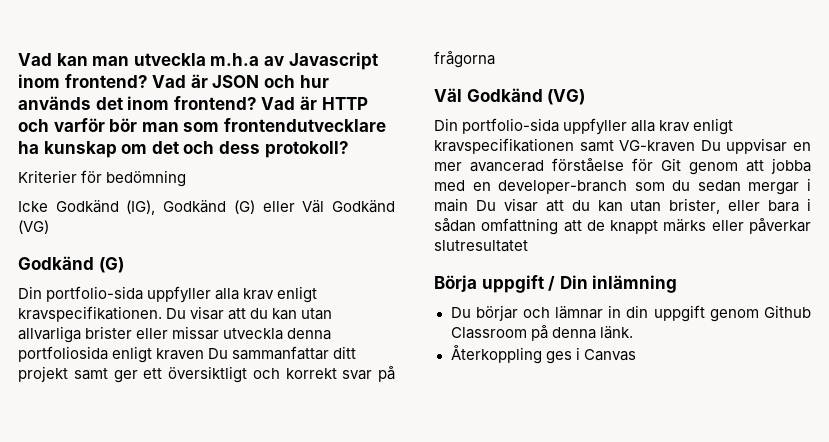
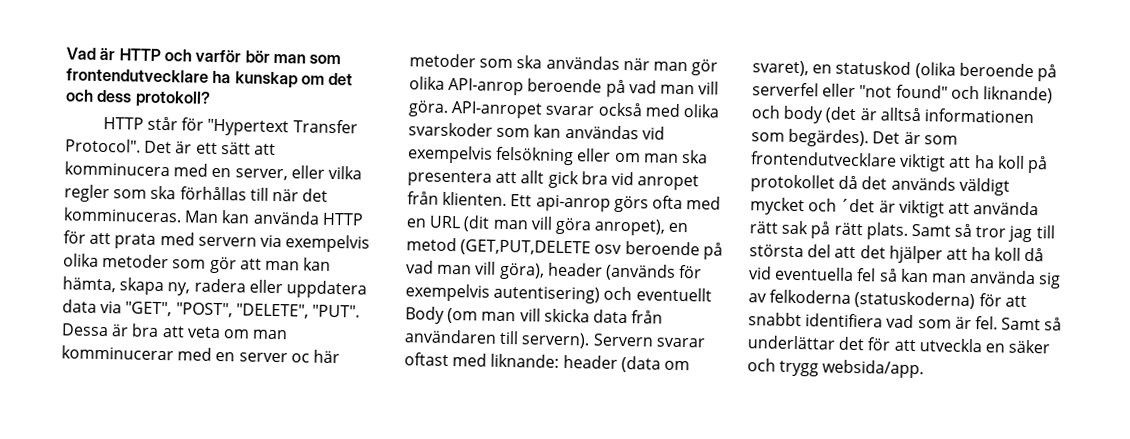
- Vad kan man utveckla m.h.a av Javascript inom frontend? Vad är JSON och hur används det inom frontend? Vad är HTTP och varför bör man som frontendutvecklare ha kunskap om det och dess protokoll?
+ Vad är HTTP och varför bör man som frontendutvecklare ha kunskap om det och dess protokoll?
- Kriterier för bedömning
- Icke Godkänd (IG), Godkänd (G) eller Väl Godkänd (VG)
- Godkänd (G)
- Din portfolio-sida uppfyller alla krav enligt kravspecifikationen. Du visar att du kan utan allvarliga brister eller missar utveckla denna portfoliosida enligt kraven Du sammanfattar ditt projekt samt ger ett översiktligt och korrekt svar på frågorna
- Väl Godkänd (VG)
- Din portfolio-sida uppfyller alla krav enligt kravspecifikationen samt VG-kraven Du uppvisar en mer avancerad förståelse för Git genom att jobba med en developer-branch som du sedan mergar i main Du visar att du kan utan brister, eller bara i sådan omfattning att de knappt märks eller påverkar slutresultatet
- Börja uppgift / Din inlämning
- Du börjar och lämnar in din uppgift genom Github Classroom på denna länk.
- Återkoppling ges i Canvas
+ HTTP står för "Hypertext Transfer Protocol". Det är ett sätt att komminucera med en server, eller vilka regler som ska förhållas till när det komminuceras. Man kan använda HTTP för att prata med servern via exempelvis olika metoder som gör att man kan hämta, skapa ny, radera eller uppdatera data via "GET", "POST", "DELETE", "PUT". Dessa är bra att veta om man komminucerar med en server oc här metoder som ska användas när man gör olika API-anrop beroende på vad man vill göra. API-anropet svarar också med olika svarskoder som kan användas vid exempelvis felsökning eller om man ska presentera att allt gick bra vid anropet från klienten. Ett api-anrop görs ofta med en URL (dit man vill göra anropet), en metod (GET,PUT,DELETE osv beroende på vad man vill göra), header (används för exempelvis autentisering) och eventuellt Body (om man vill skicka data från användaren till servern). Servern svarar oftast med liknande: header (data om svaret), en statuskod (olika beroende på serverfel eller "not found" och liknande) och body (det är alltså informationen som begärdes). Det är som frontendutvecklare viktigt att ha koll på protokollet då det används väldigt mycket och ´det är viktigt att använda rätt sak på rätt plats. Samt så tror jag till största del att det hjälper att ha koll då vid eventuella fel så kan man använda sig av felkoderna (statuskoderna) för att snabbt identifiera vad som är fel. Samt så underlättar det för att utveckla en säker och trygg websida/app.

